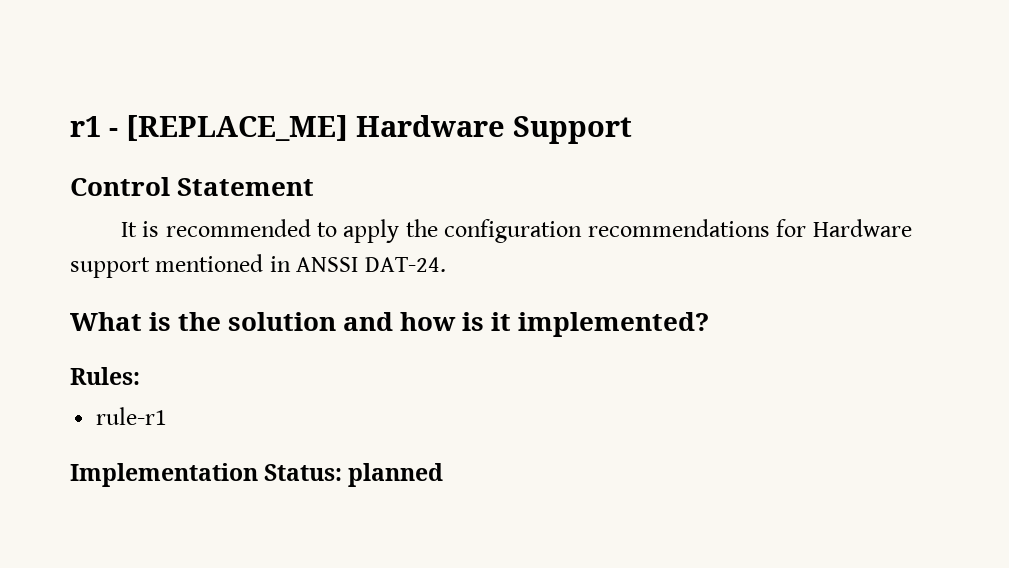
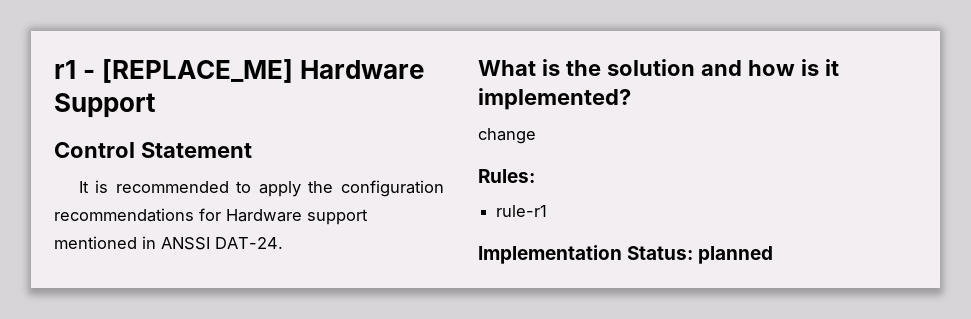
+ change

